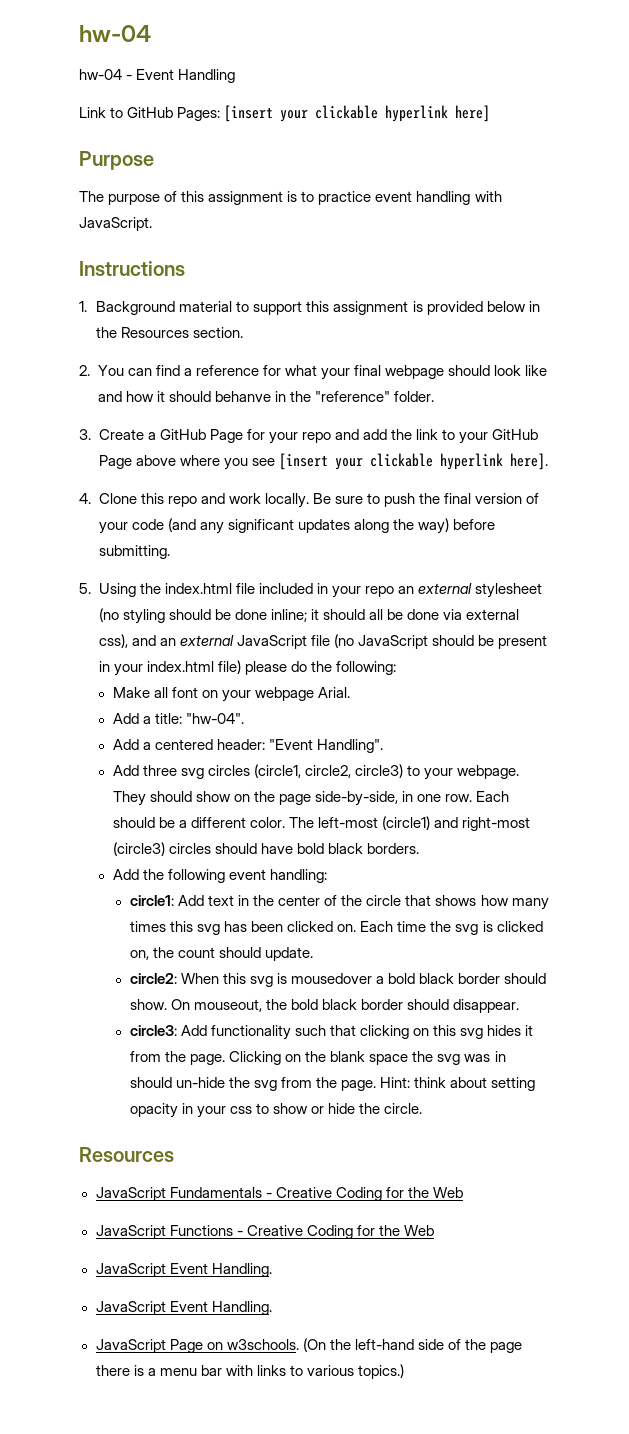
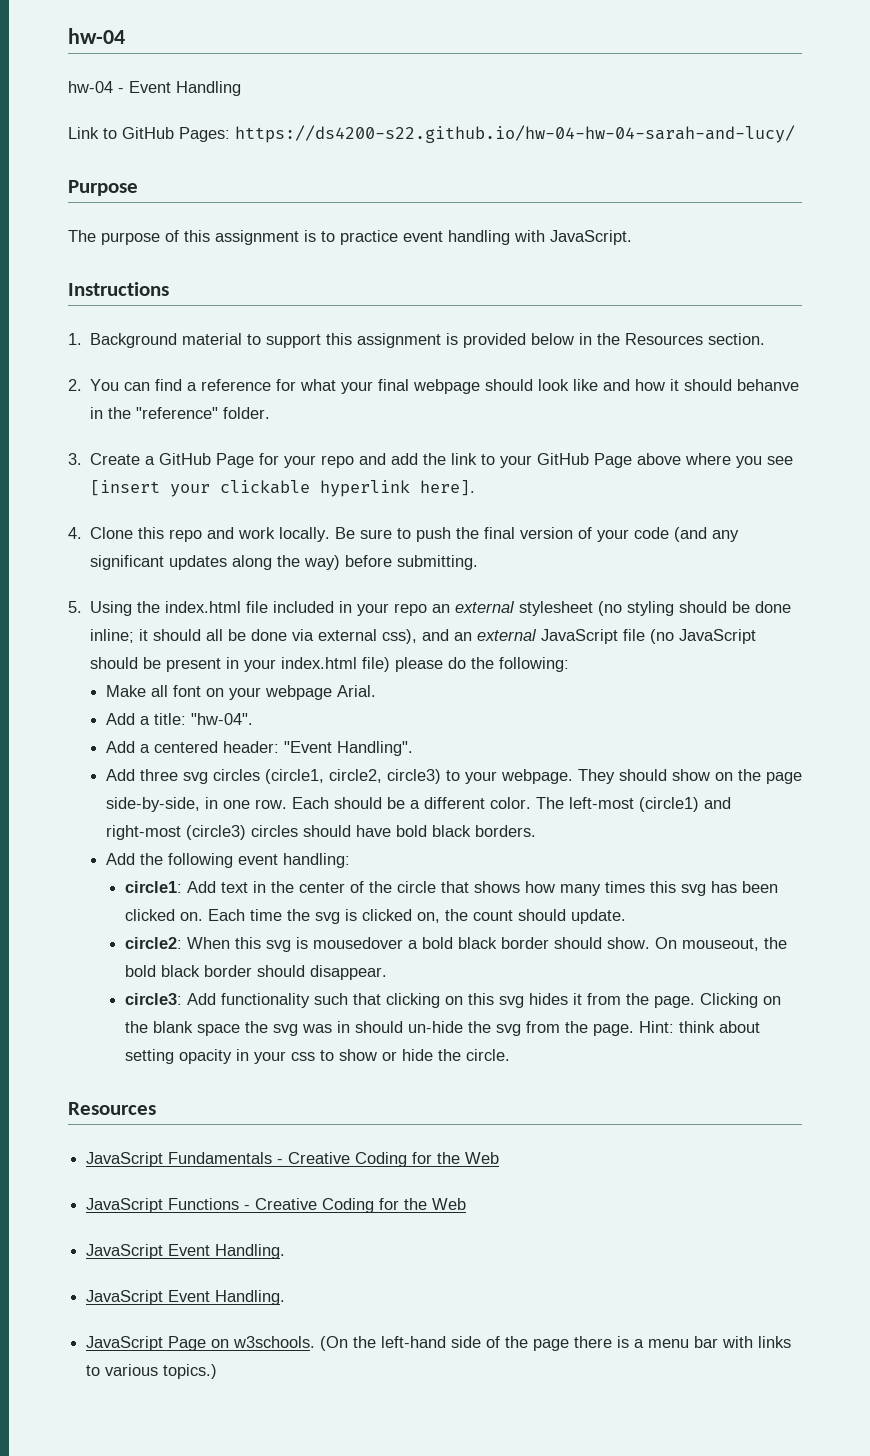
- Link to GitHub Pages: [insert your clickable hyperlink here]
+ Link to GitHub Pages: https://ds4200-s22.github.io/hw-04-hw-04-sarah-and-lucy/

